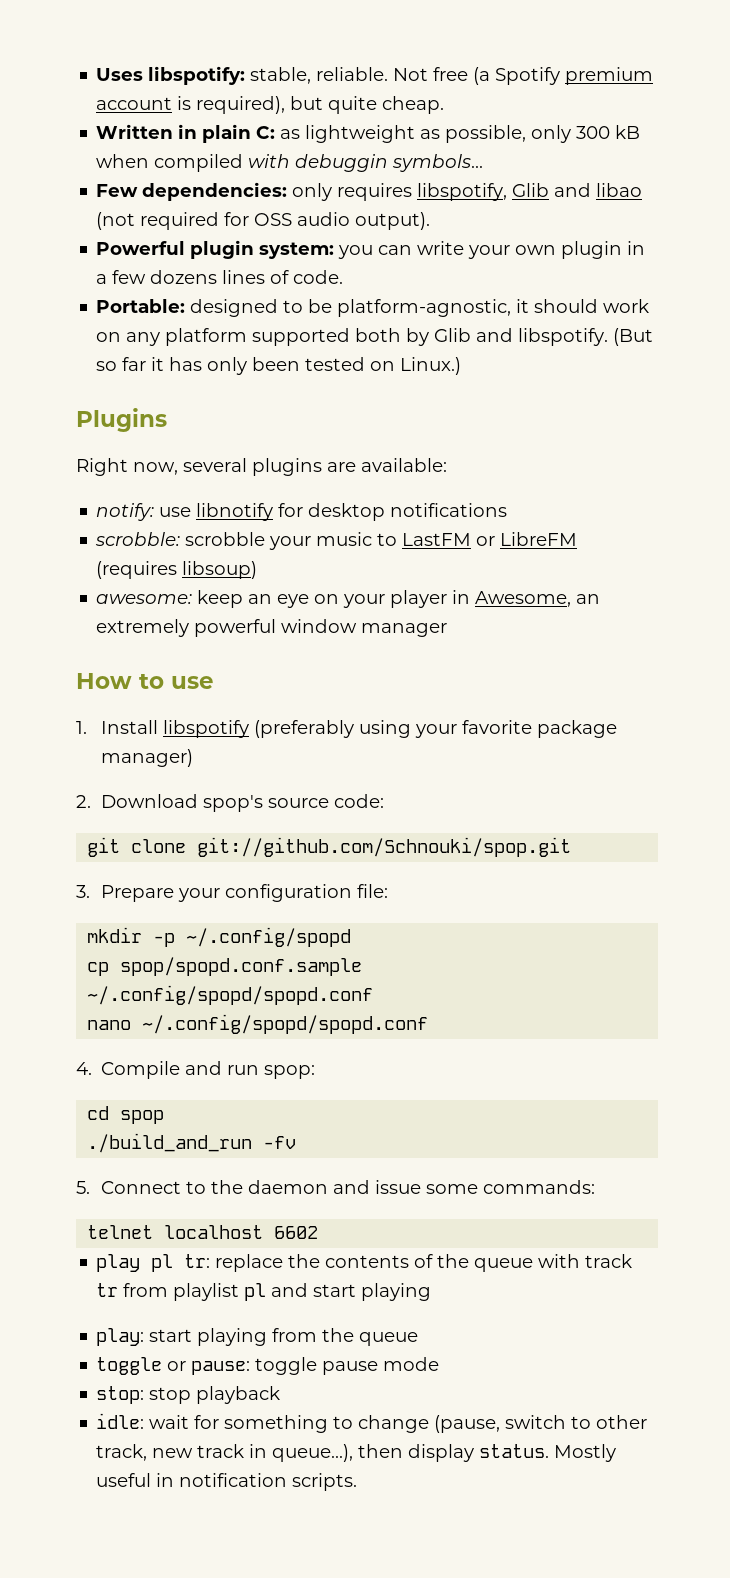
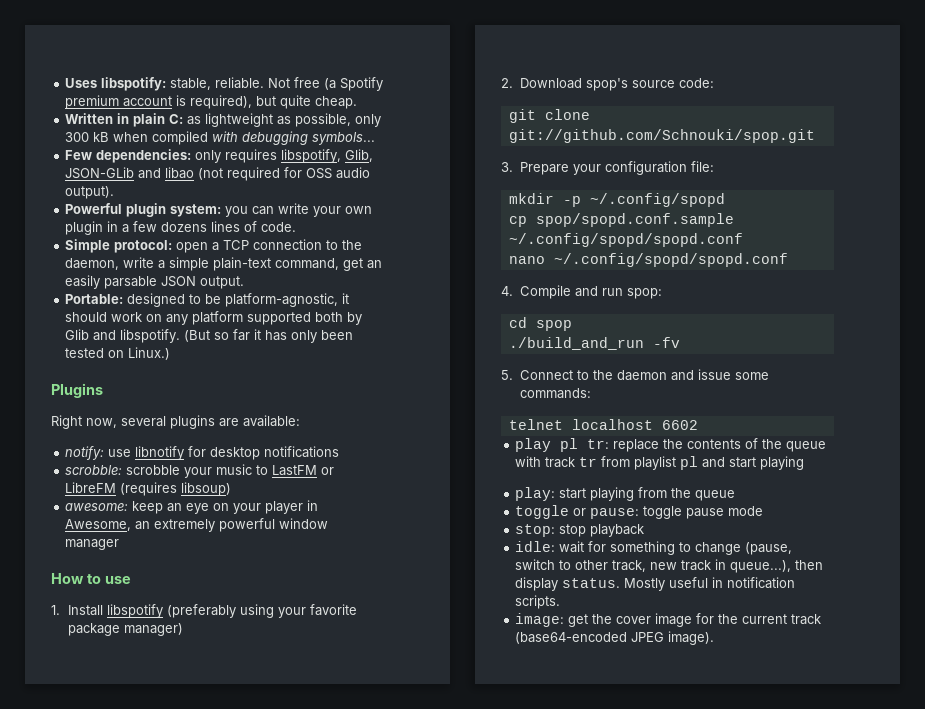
- Written in plain C: as lightweight as possible, only 300 kB when compiled with debuggin symbols...
+ Written in plain C: as lightweight as possible, only 300 kB when compiled with debugging symbols...
- Few dependencies: only requires libspotify, Glib and libao (not required for OSS audio output).
+ Few dependencies: only requires libspotify, Glib, JSON-GLib and libao (not required for OSS audio output).
+ Simple protocol: open a TCP connection to the daemon, write a simple plain-text command, get an easily parsable JSON output.
+ image: get the cover image for the current track (base64-encoded JPEG image).

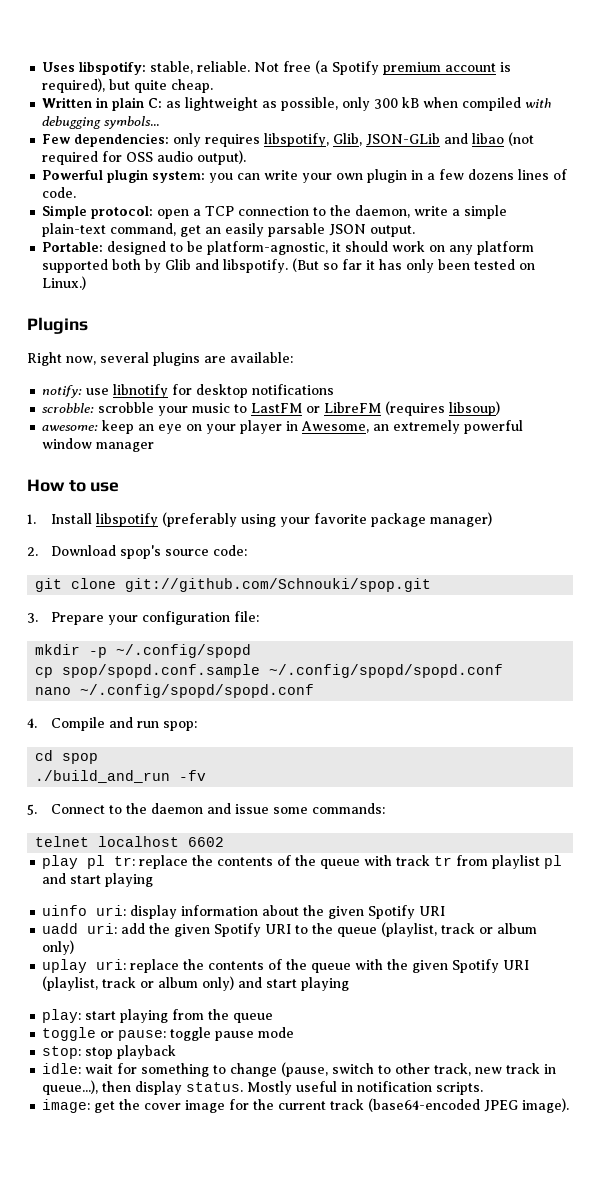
+ uinfo uri: display information about the given Spotify URI
+ uadd uri: add the given Spotify URI to the queue (playlist, track or album only)
+ uplay uri: replace the contents of the queue with the given Spotify URI (playlist, track or album only) and start playing

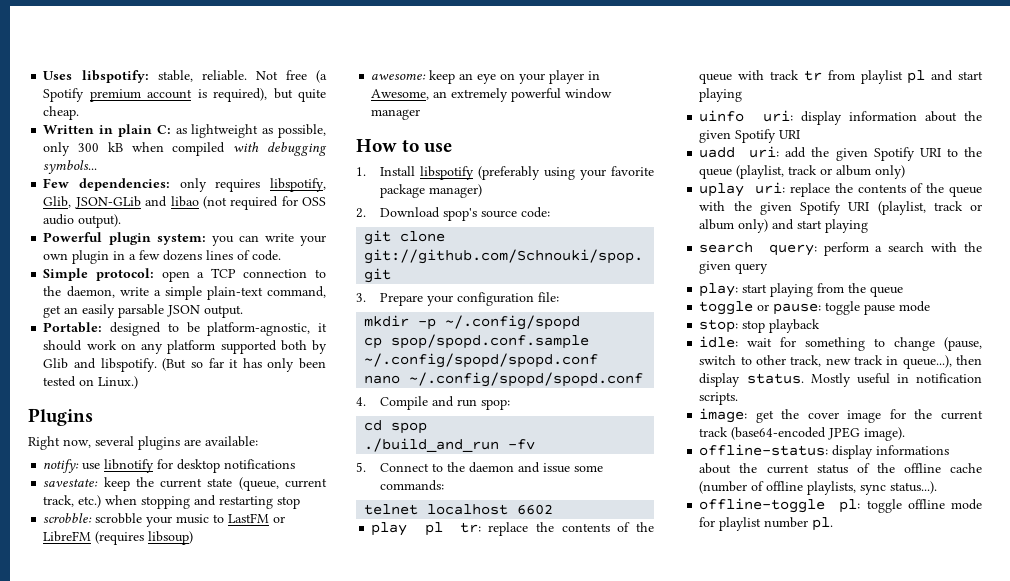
+ savestate: keep the current state (queue, current track, etc.) when stopping and restarting stop
+ search query: perform a search with the given query
+ offline-status: display informations about the current status of the offline cache (number of offline playlists, sync status...).
+ offline-toggle pl: toggle offline mode for playlist number pl.

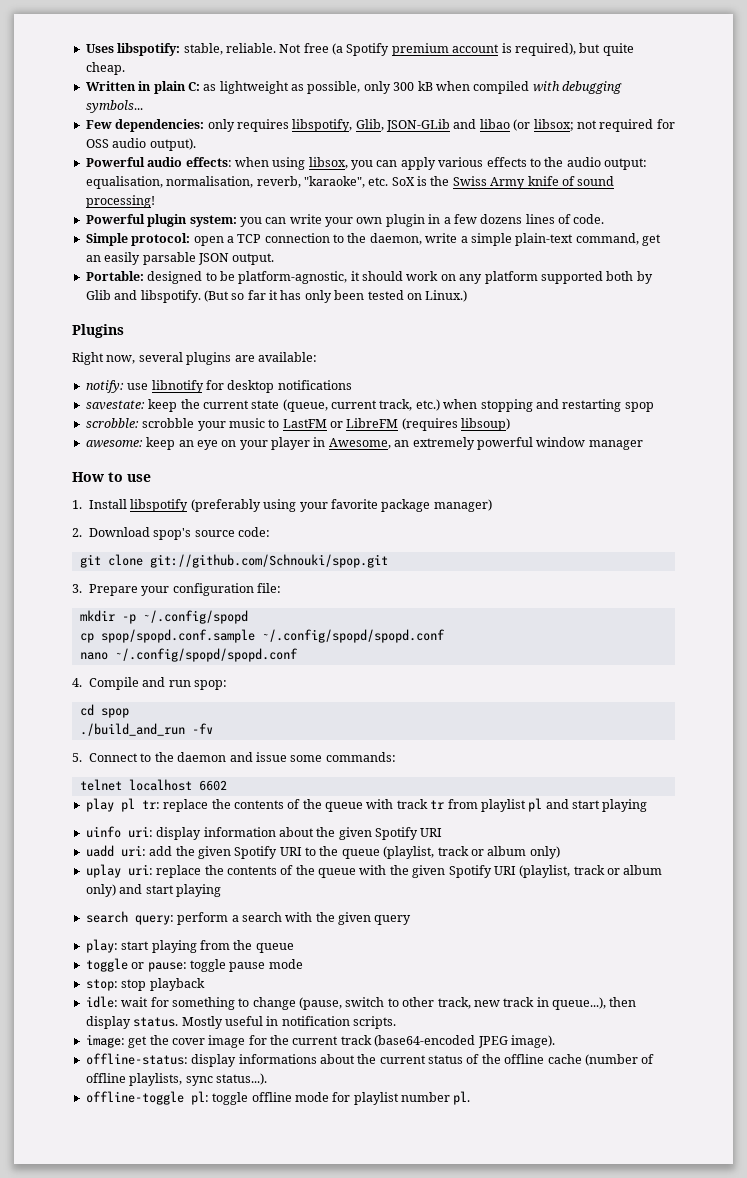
- Few dependencies: only requires libspotify, Glib, JSON-GLib and libao (not required for OSS audio output).
+ Few dependencies: only requires libspotify, Glib, JSON-GLib and libao (or libsox; not required for OSS audio output).
+ Powerful audio effects: when using libsox, you can apply various effects to the audio output: equalisation, normalisation, reverb, "karaoke", etc. SoX is the Swiss Army knife of sound processing!
- savestate: keep the current state (queue, current track, etc.) when stopping and restarting stop
+ savestate: keep the current state (queue, current track, etc.) when stopping and restarting spop

